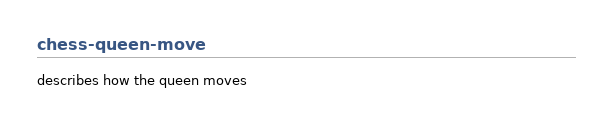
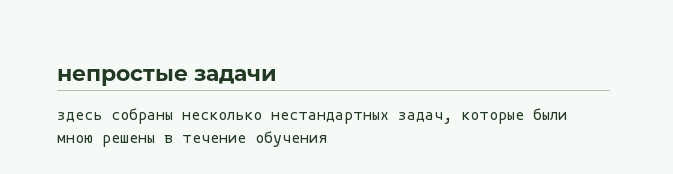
- chess-queen-move
- describes how the queen moves
+ непростые задачи
+ здесь собраны несколько нестандартных задач, которые были мною решены в течение обучения

